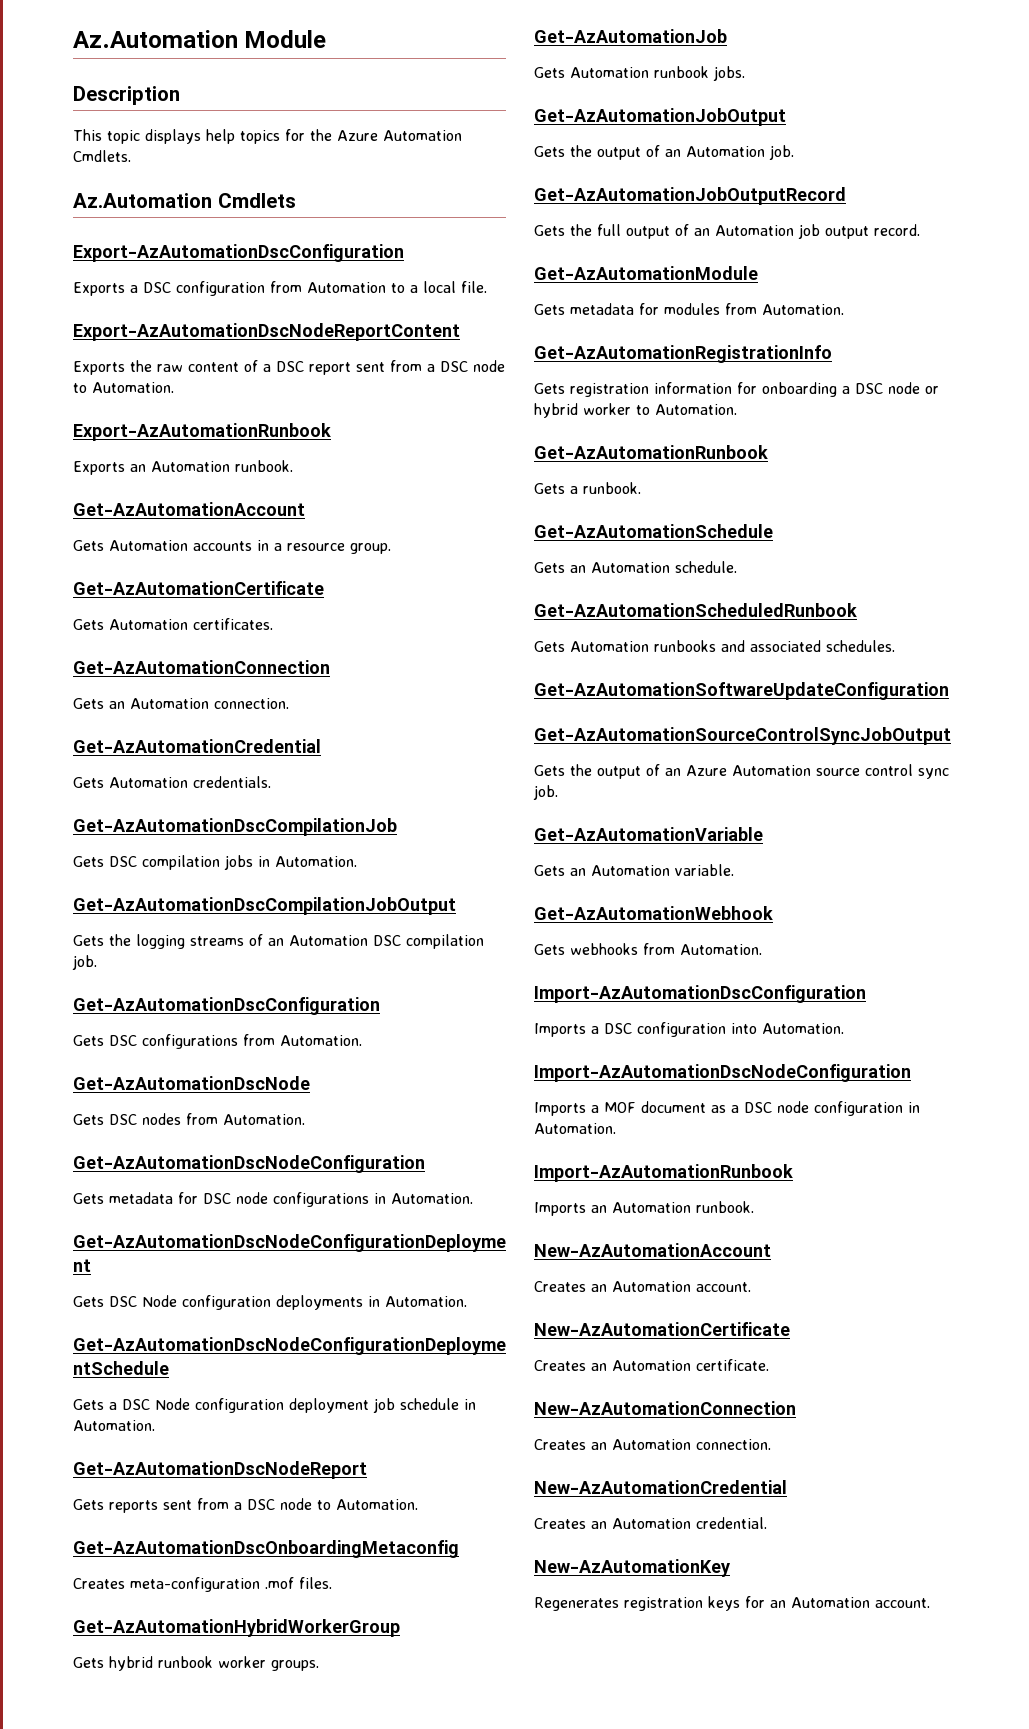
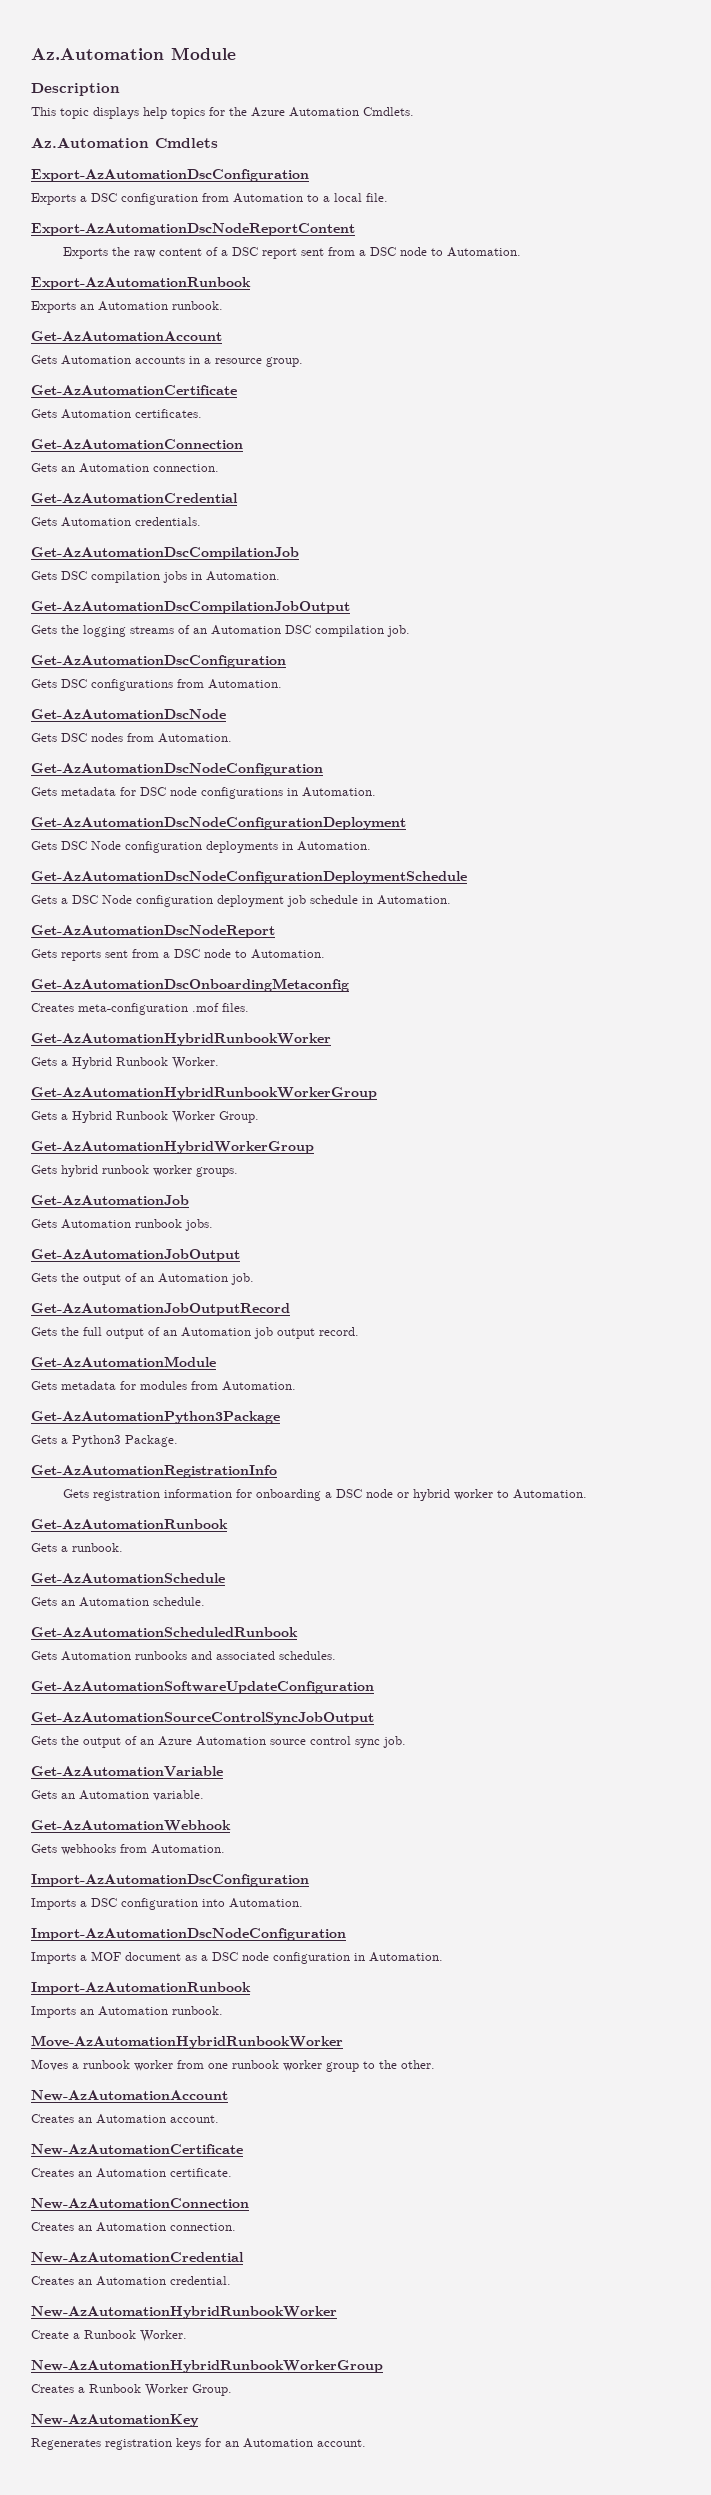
+ Get-AzAutomationHybridRunbookWorker
+ Gets a Hybrid Runbook Worker.
+ Get-AzAutomationHybridRunbookWorkerGroup
+ Gets a Hybrid Runbook Worker Group.
+ Get-AzAutomationPython3Package
+ Gets a Python3 Package.
+ Move-AzAutomationHybridRunbookWorker
+ Moves a runbook worker from one runbook worker group to the other.
+ New-AzAutomationHybridRunbookWorker
+ Create a Runbook Worker.
+ New-AzAutomationHybridRunbookWorkerGroup
+ Creates a Runbook Worker Group.

